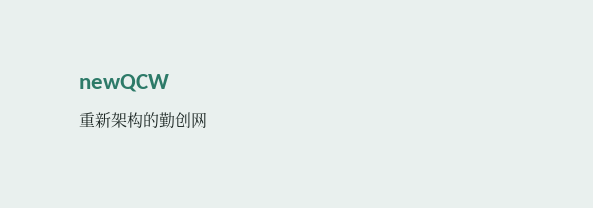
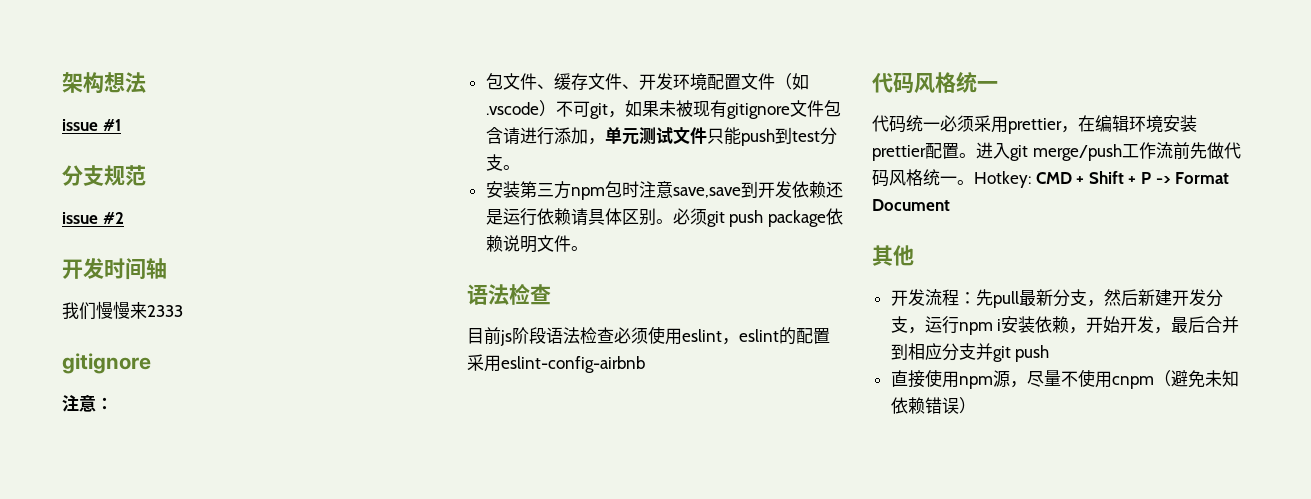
- newQCW
- 重新架构的勤创网
+ 架构想法
+ issue #1
+ 分支规范
+ issue #2
+ 开发时间轴
+ 我们慢慢来2333
+ gitignore
+ 注意：
+ 包文件、缓存文件、开发环境配置文件（如.vscode）不可git，如果未被现有gitignore文件包含请进行添加，单元测试文件只能push到test分支。
+ 安装第三方npm包时注意save,save到开发依赖还是运行依赖请具体区别。必须git push package依赖说明文件。
+ 语法检查
+ 目前js阶段语法检查必须使用eslint，eslint的配置采用eslint-config-airbnb
+ 代码风格统一
+ 代码统一必须采用prettier，在编辑环境安装prettier配置。进入git merge/push工作流前先做代码风格统一。Hotkey: CMD + Shift + P -> Format Document
+ 其他
+ 开发流程：先pull最新分支，然后新建开发分支，运行npm i安装依赖，开始开发，最后合并到相应分支并git push
+ 直接使用npm源，尽量不使用cnpm（避免未知依赖错误）

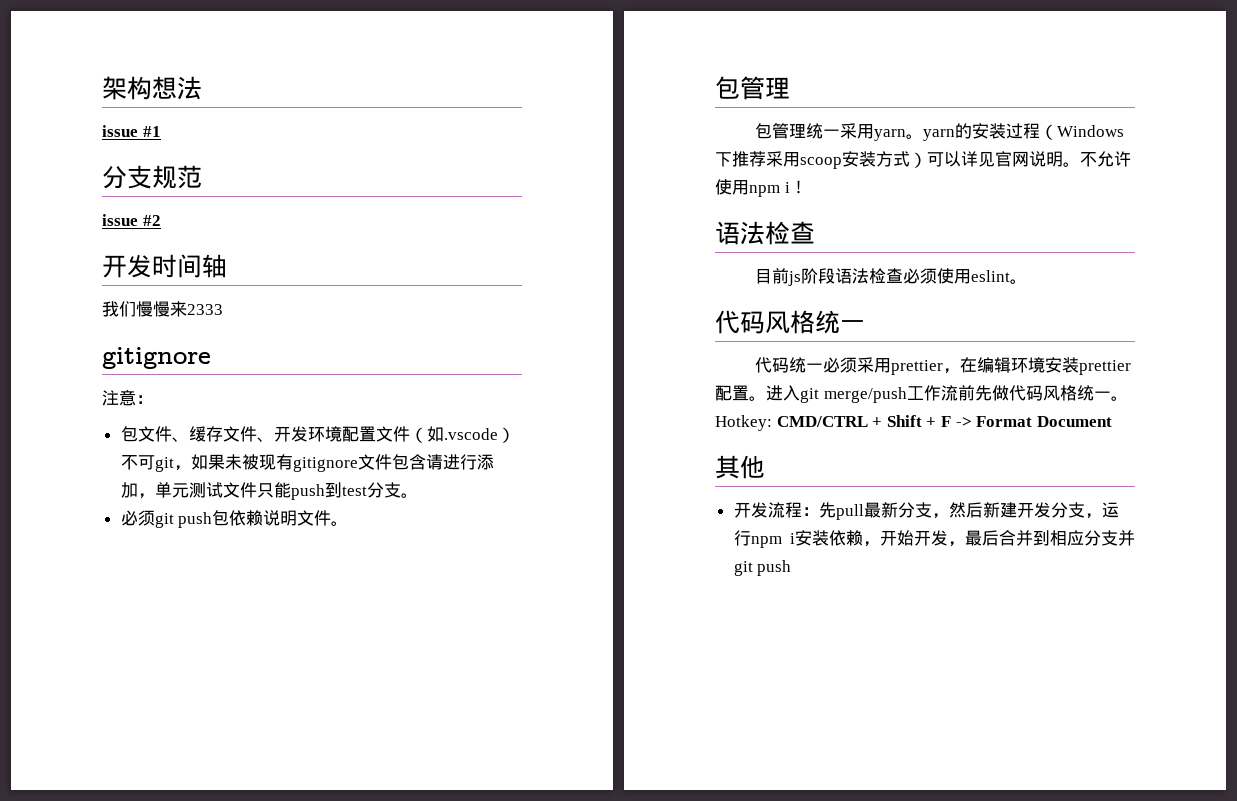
- 安装第三方npm包时注意save,save到开发依赖还是运行依赖请具体区别。必须git push package依赖说明文件。
+ 必须git push包依赖说明文件。
+ 包管理
+ 包管理统一采用yarn。yarn的安装过程（Windows下推荐采用scoop安装方式）可以详见官网说明。不允许使用npm i！
- 目前js阶段语法检查必须使用eslint，eslint的配置采用eslint-config-airbnb
+ 目前js阶段语法检查必须使用eslint。
- Hotkey: CMD + Shift + P -> Format Document
+ Hotkey: CMD/CTRL + Shift + F -> Format Document
- 直接使用npm源，尽量不使用cnpm（避免未知依赖错误）

